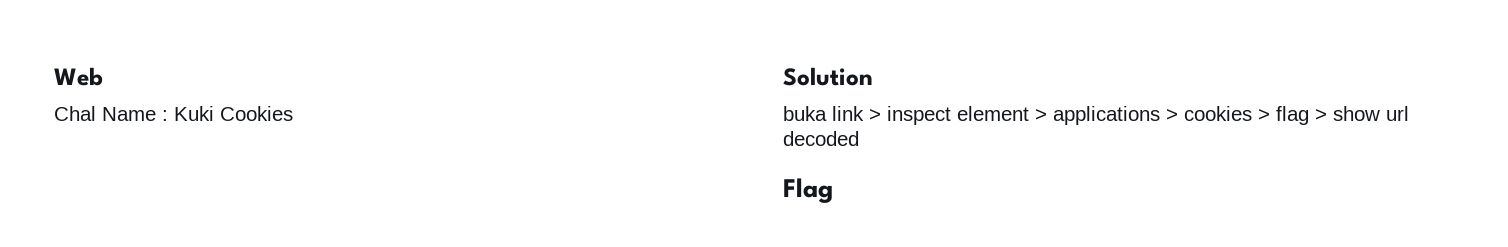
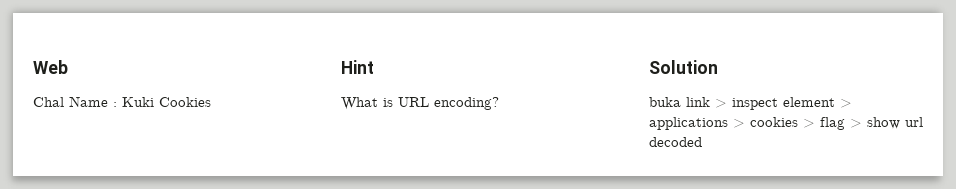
+ Hint
+ What is URL encoding?
- Flag

